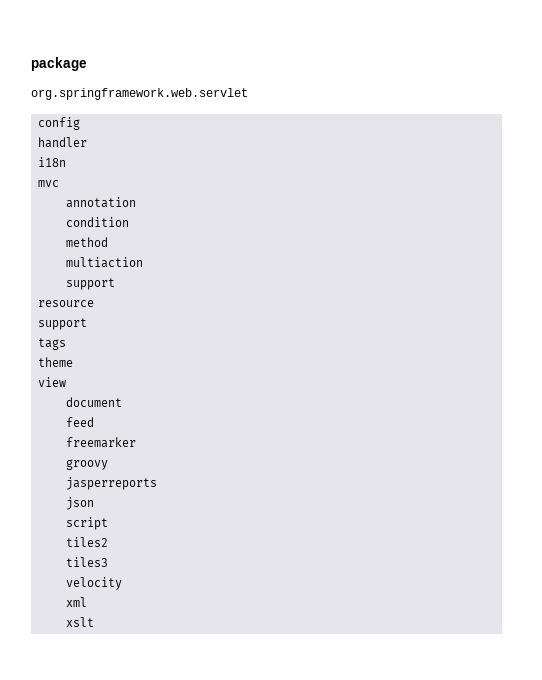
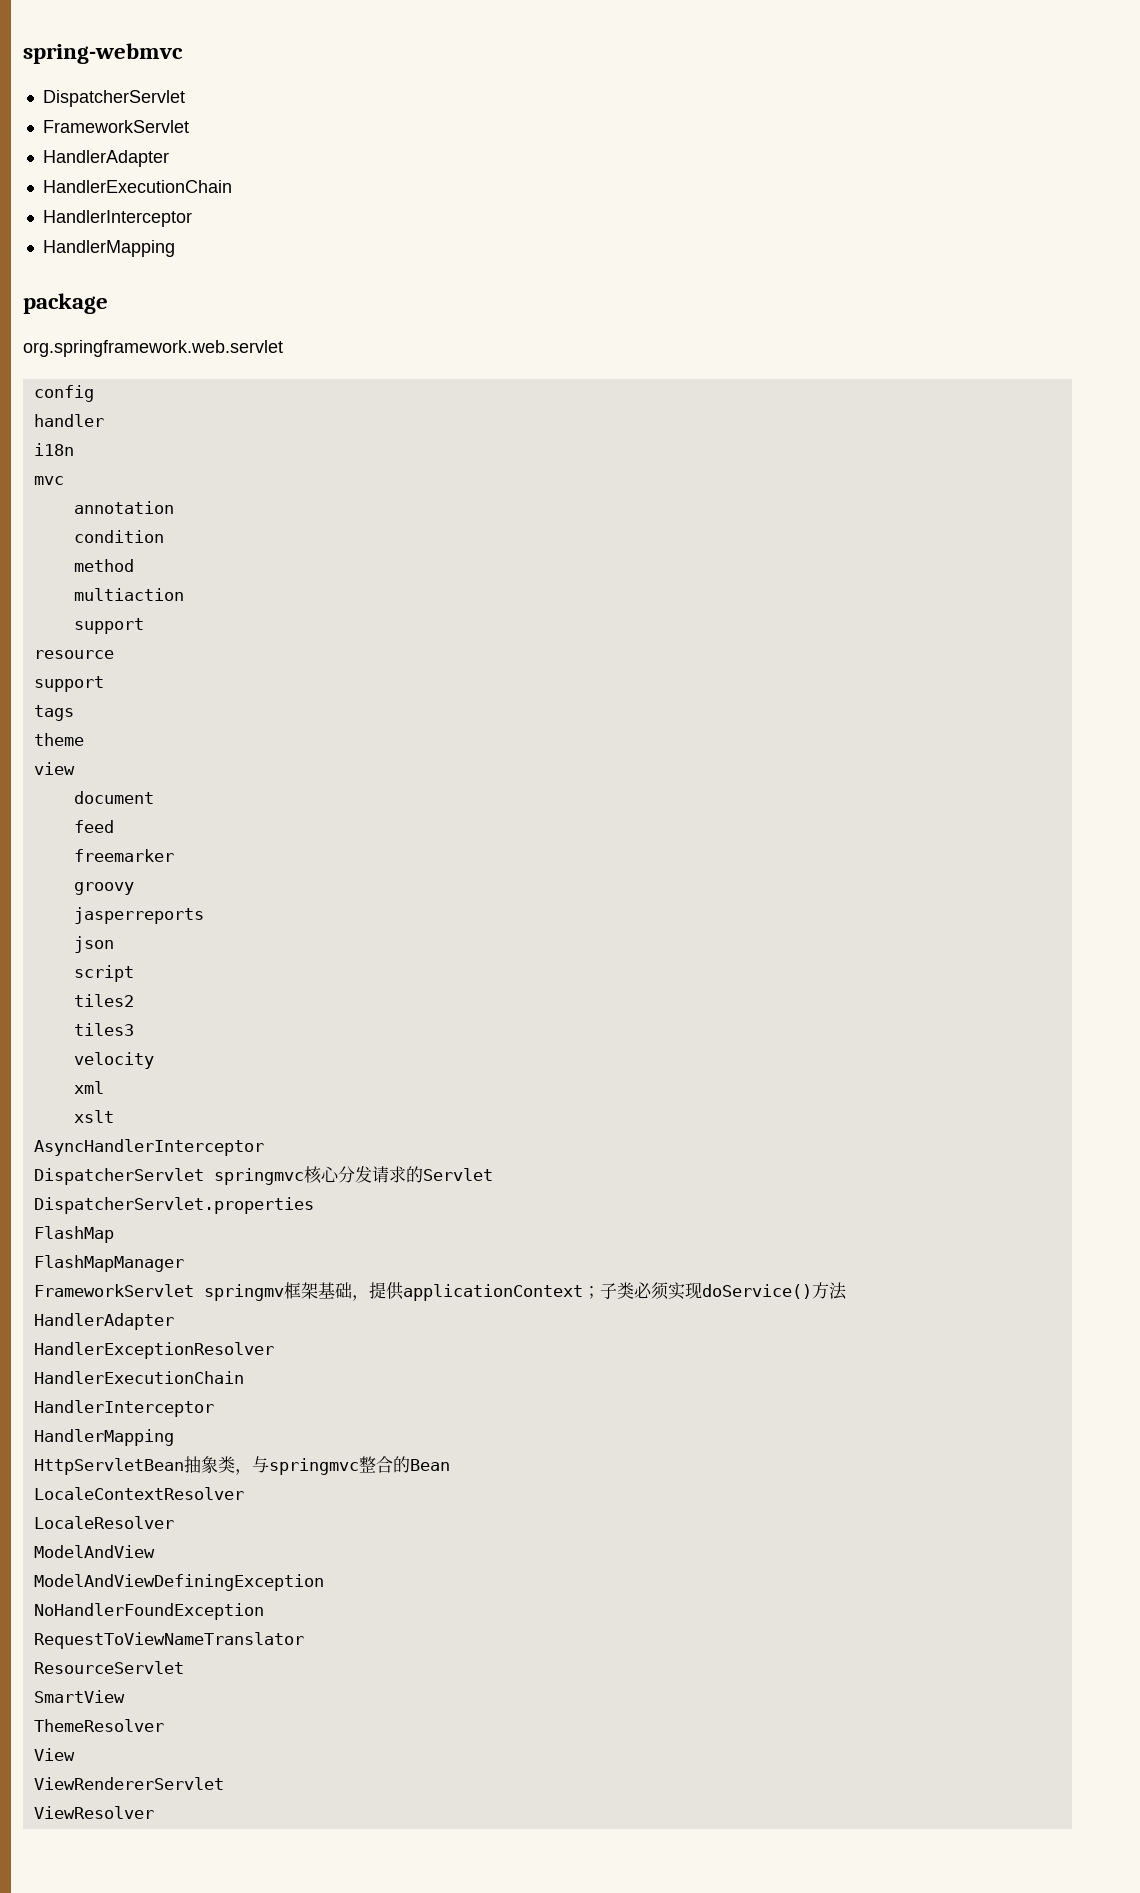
+ spring-webmvc
+ DispatcherServlet
+ FrameworkServlet
+ HandlerAdapter
+ HandlerExecutionChain
+ HandlerInterceptor
+ HandlerMapping
+ AsyncHandlerInterceptor
+ DispatcherServlet springmvc核心分发请求的Servlet
+ DispatcherServlet.properties
+ FlashMap
+ FlashMapManager
+ FrameworkServlet springmv框架基础，提供applicationContext；子类必须实现doService()方法
+ HandlerAdapter
+ HandlerExceptionResolver
+ HandlerExecutionChain
+ HandlerInterceptor
+ HandlerMapping
+ HttpServletBean抽象类，与springmvc整合的Bean
+ LocaleContextResolver
+ LocaleResolver
+ ModelAndView
+ ModelAndViewDefiningException
+ NoHandlerFoundException
+ RequestToViewNameTranslator
+ ResourceServlet
+ SmartView
+ ThemeResolver
+ View
+ ViewRendererServlet
+ ViewResolver

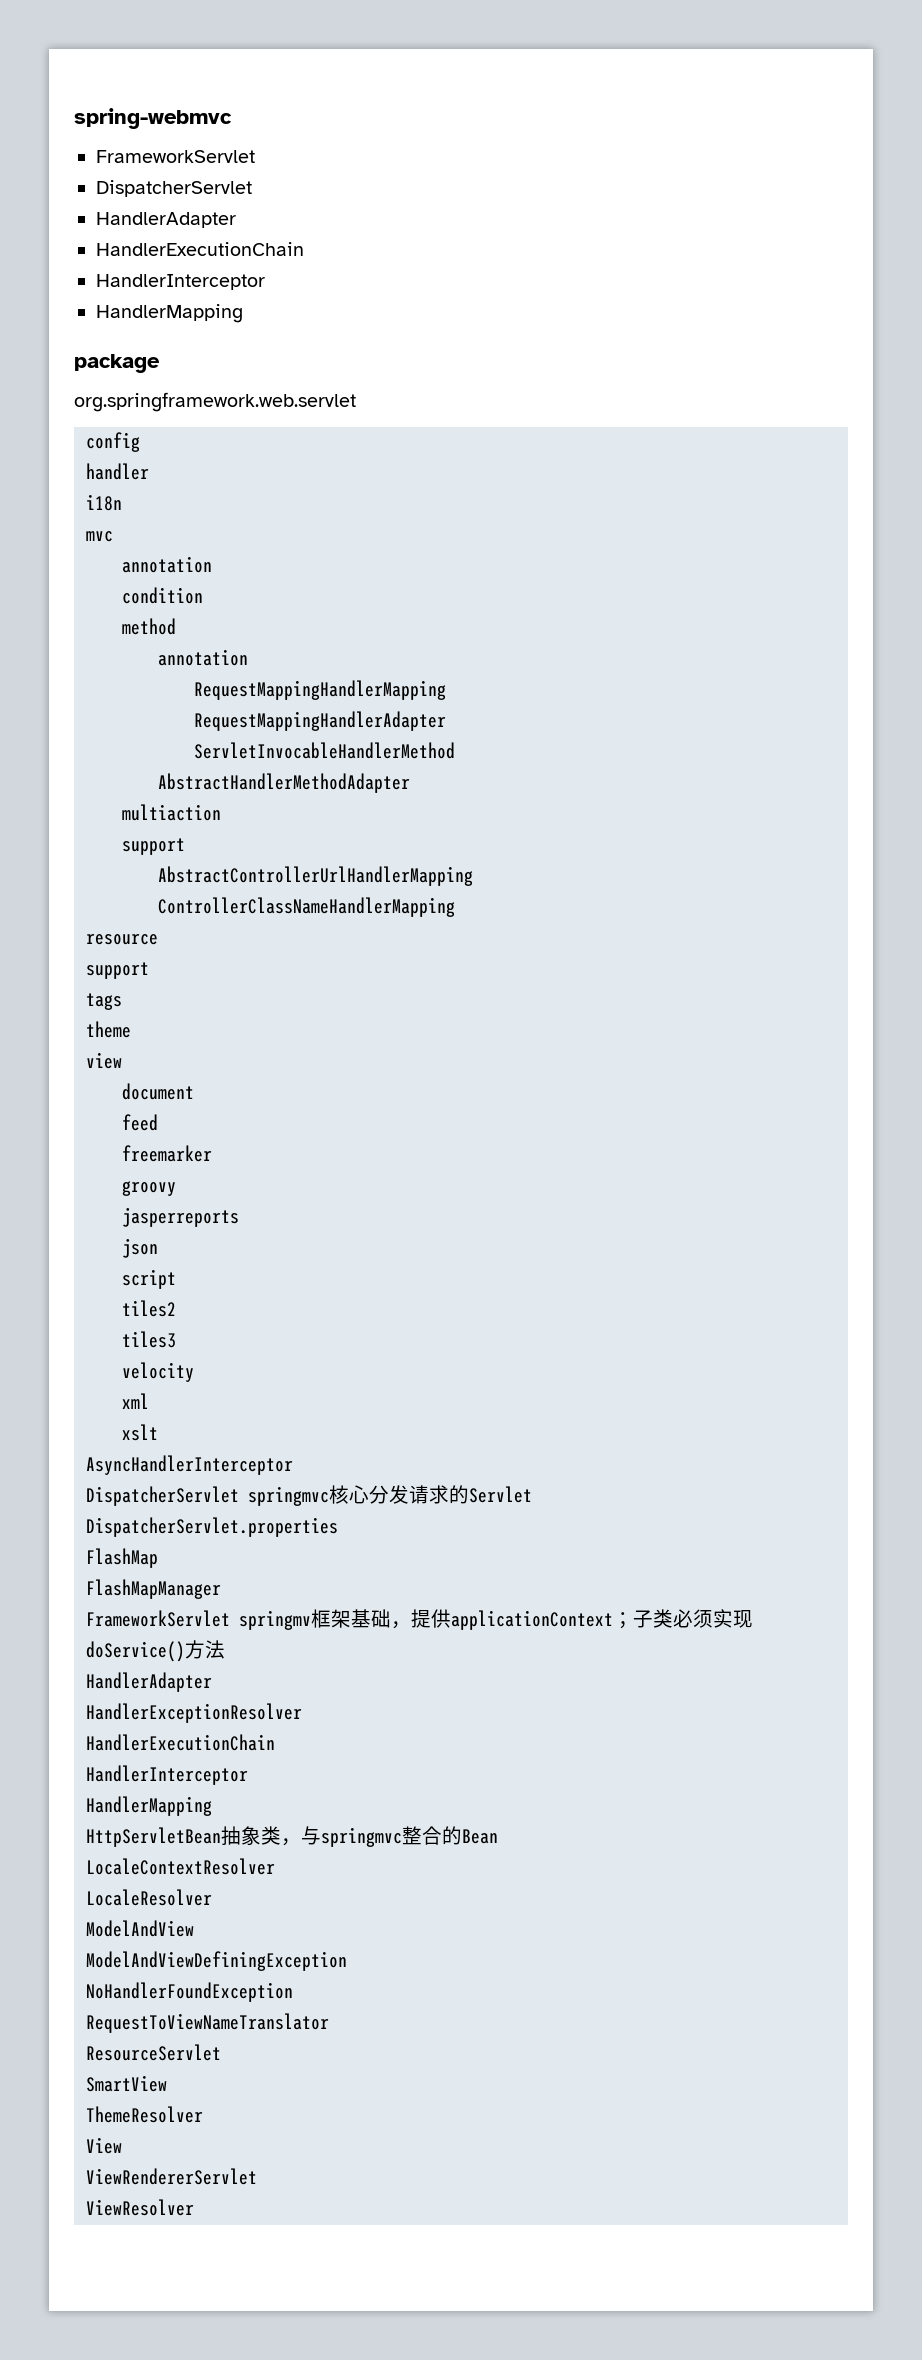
  spring-webmvc
+ FrameworkServlet
  DispatcherServlet
- FrameworkServlet
  method
+ annotation
+ RequestMappingHandlerMapping
+ RequestMappingHandlerAdapter
+ ServletInvocableHandlerMethod
+ AbstractHandlerMethodAdapter
+ AbstractControllerUrlHandlerMapping
+ ControllerClassNameHandlerMapping

